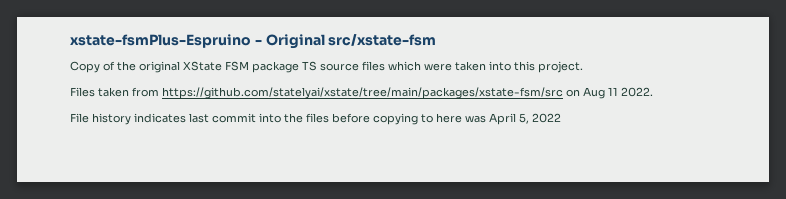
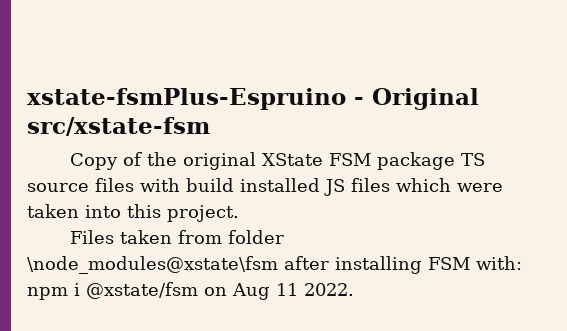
- Copy of the original XState FSM package TS source files which were taken into this project.
+ Copy of the original XState FSM package TS source files with build installed JS files which were taken into this project.
- Files taken from https://github.com/statelyai/xstate/tree/main/packages/xstate-fsm/src on Aug 11 2022.
- File history indicates last commit into the files before copying to here was April 5, 2022
+ Files taken from folder \node_modules@xstate\fsm after installing FSM with: npm i @xstate/fsm on Aug 11 2022.

